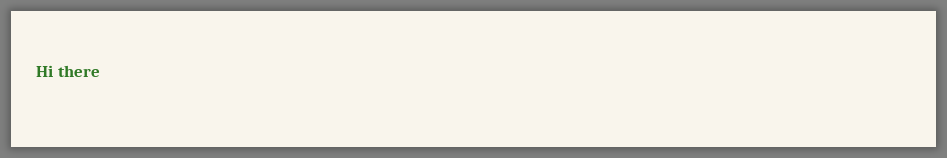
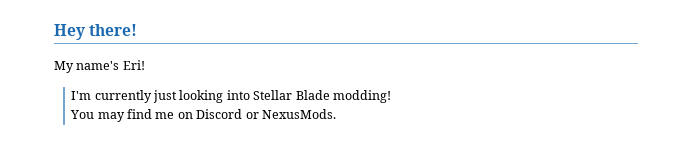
- Hi there
+ Hey there!
+ My name's Eri!
+ I'm currently just looking into Stellar Blade modding!
+ You may find me on Discord or NexusMods.

